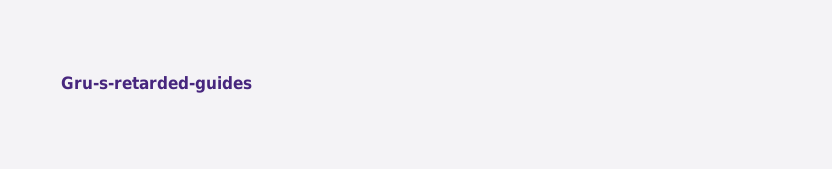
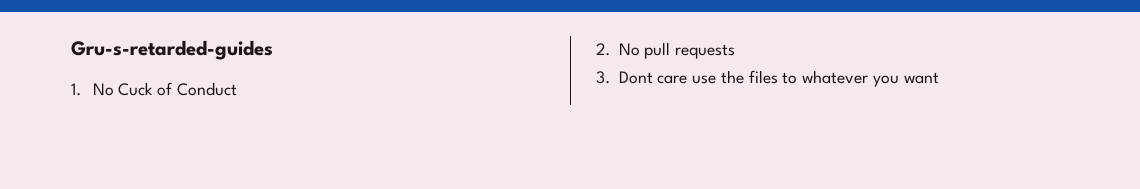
+ 1. No Cuck of Conduct
+ 2. No pull requests
+ 3. Dont care use the files to whatever you want

